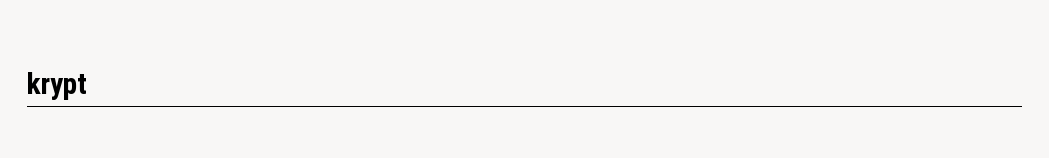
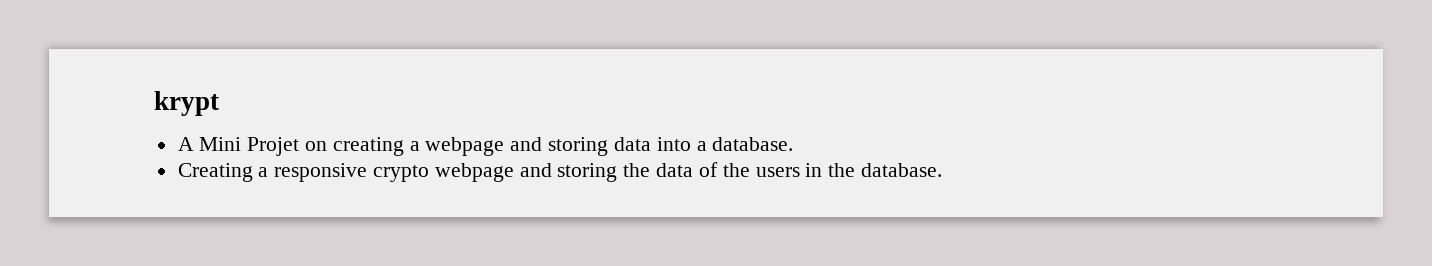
+ A Mini Projet on creating a webpage and storing data into a database.
+ Creating a responsive crypto webpage and storing the data of the users in the database.

